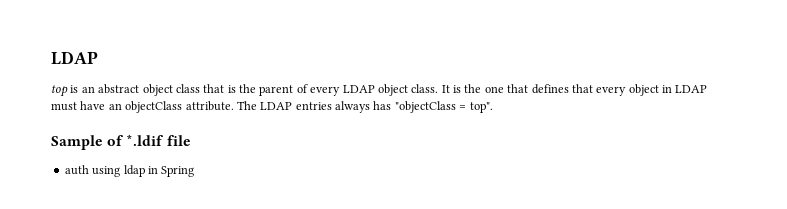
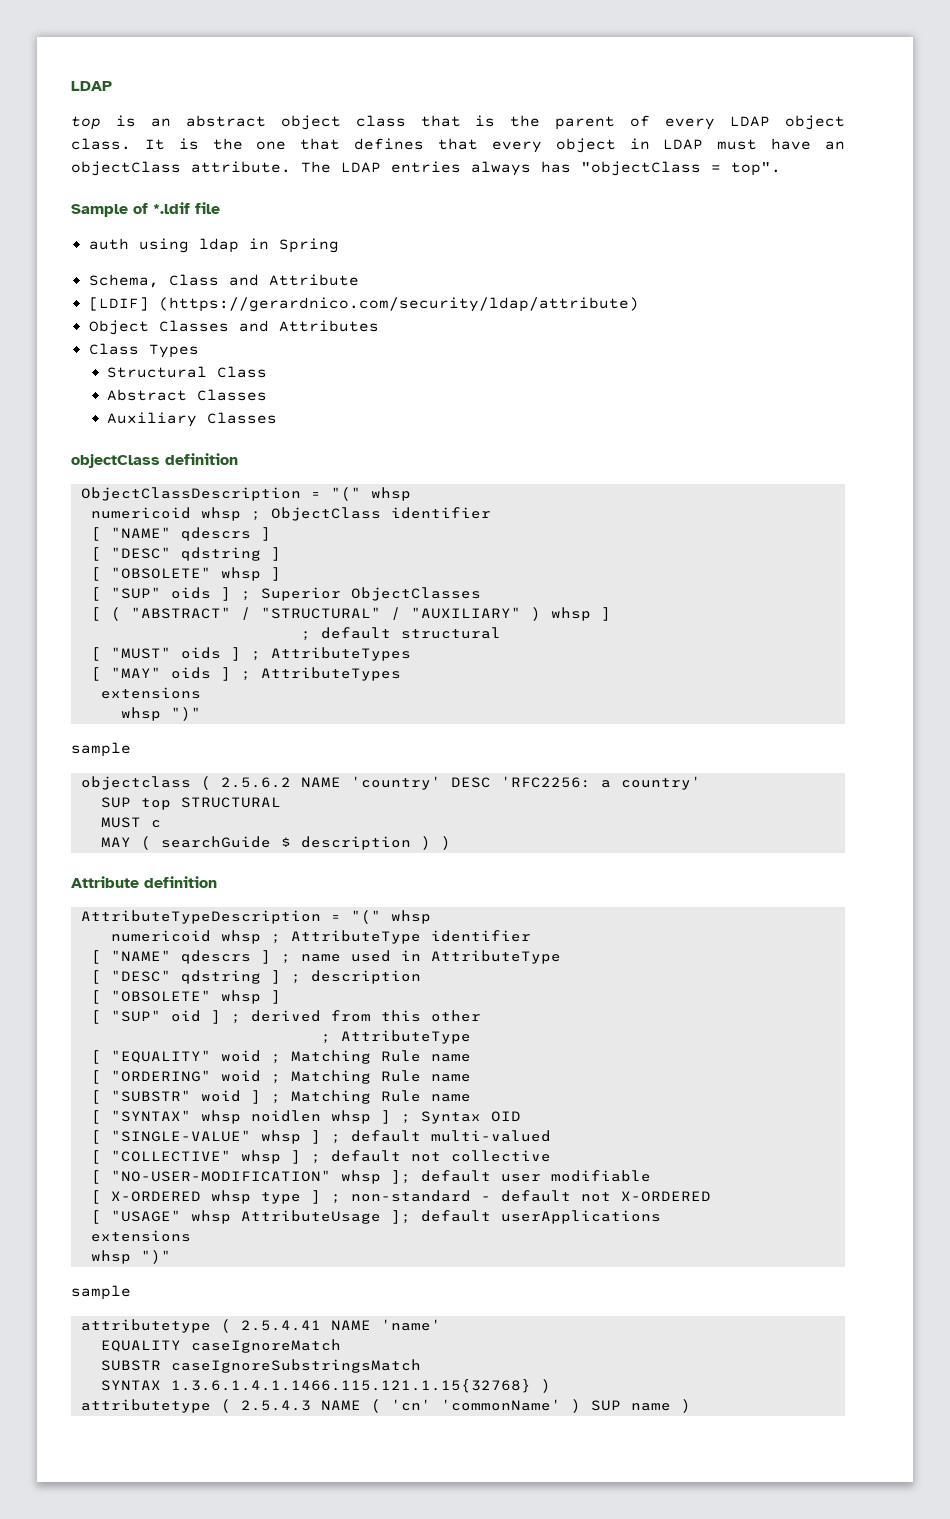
+ Schema, Class and Attribute
+ [LDIF] (https://gerardnico.com/security/ldap/attribute)
+ Object Classes and Attributes
+ Class Types
+ Structural Class
+ Abstract Classes
+ Auxiliary Classes
+ objectClass definition
+ ObjectClassDescription = "(" whsp
+ numericoid whsp ; ObjectClass identifier
+ [ "NAME" qdescrs ]
+ [ "DESC" qdstring ]
+ [ "OBSOLETE" whsp ]
+ [ "SUP" oids ] ; Superior ObjectClasses
+ [ ( "ABSTRACT" / "STRUCTURAL" / "AUXILIARY" ) whsp ]
+ ; default structural
+ [ "MUST" oids ] ; AttributeTypes
+ [ "MAY" oids ] ; AttributeTypes
+ extensions
+ whsp ")"
+ sample
+ objectclass ( 2.5.6.2 NAME 'country' DESC 'RFC2256: a country'
+ SUP top STRUCTURAL
+ MUST c
+ MAY ( searchGuide $ description ) )
+ Attribute definition
+ AttributeTypeDescription = "(" whsp
+ numericoid whsp ; AttributeType identifier
+ [ "NAME" qdescrs ] ; name used in AttributeType
+ [ "DESC" qdstring ] ; description
+ [ "OBSOLETE" whsp ]
+ [ "SUP" oid ] ; derived from this other
+ ; AttributeType
+ [ "EQUALITY" woid ; Matching Rule name
+ [ "ORDERING" woid ; Matching Rule name
+ [ "SUBSTR" woid ] ; Matching Rule name
+ [ "SYNTAX" whsp noidlen whsp ] ; Syntax OID
+ [ "SINGLE-VALUE" whsp ] ; default multi-valued
+ [ "COLLECTIVE" whsp ] ; default not collective
+ [ "NO-USER-MODIFICATION" whsp ]; default user modifiable
+ [ X-ORDERED whsp type ] ; non-standard - default not X-ORDERED
+ [ "USAGE" whsp AttributeUsage ]; default userApplications
+ extensions
+ whsp ")"
+ sample
+ attributetype ( 2.5.4.41 NAME 'name'
+ EQUALITY caseIgnoreMatch
+ SUBSTR caseIgnoreSubstringsMatch
+ SYNTAX 1.3.6.1.4.1.1466.115.121.1.15{32768} )
+ attributetype ( 2.5.4.3 NAME ( 'cn' 'commonName' ) SUP name )

